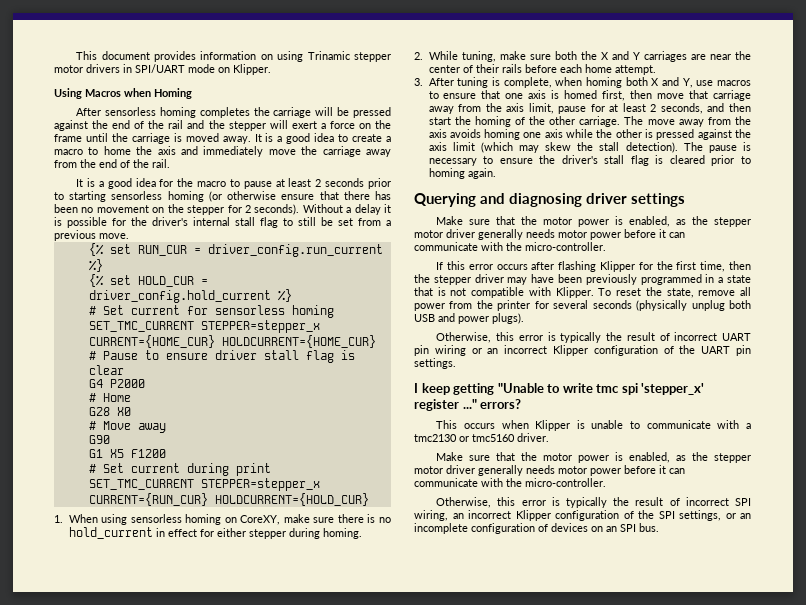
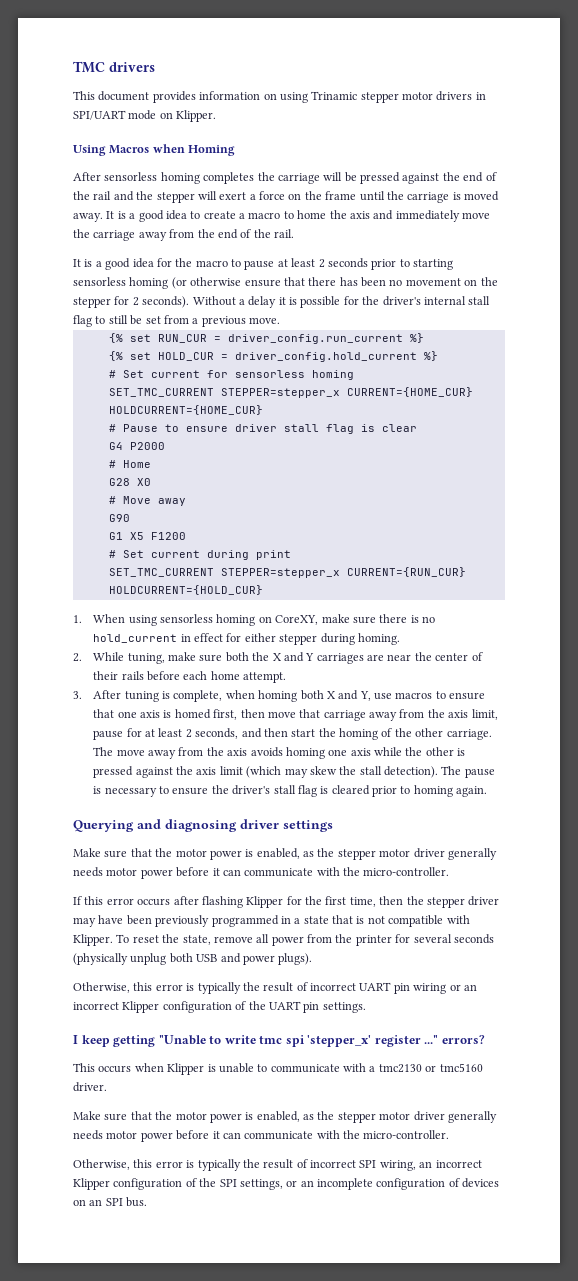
+ TMC drivers

